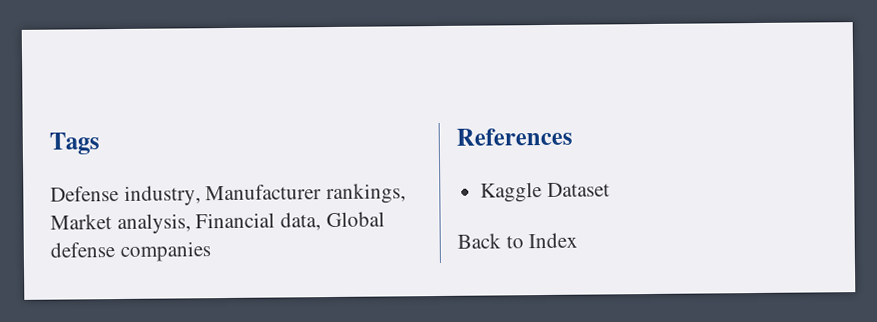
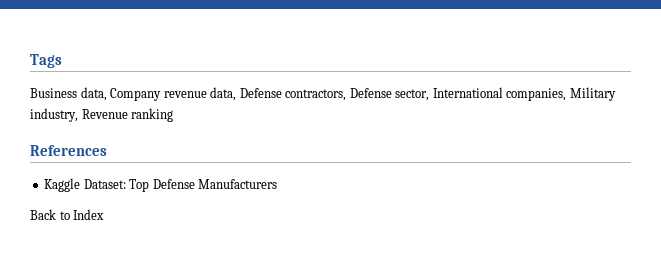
- Defense industry, Manufacturer rankings, Market analysis, Financial data, Global defense companies
+ Business data, Company revenue data, Defense contractors, Defense sector, International companies, Military industry, Revenue ranking
  References
- Kaggle Dataset
+ Kaggle Dataset: Top Defense Manufacturers

